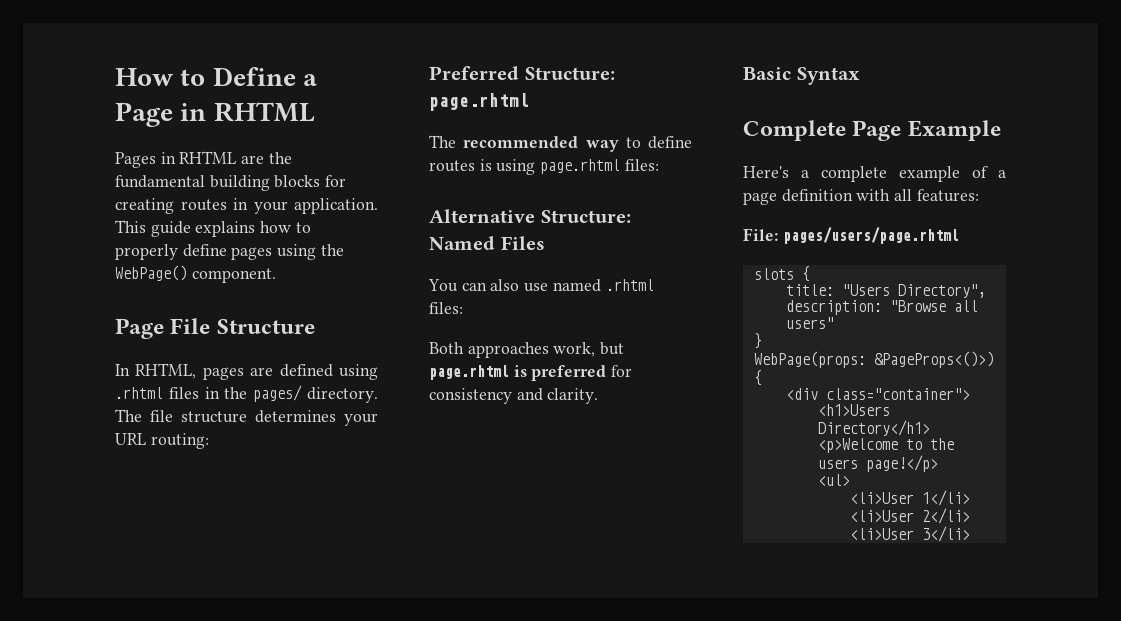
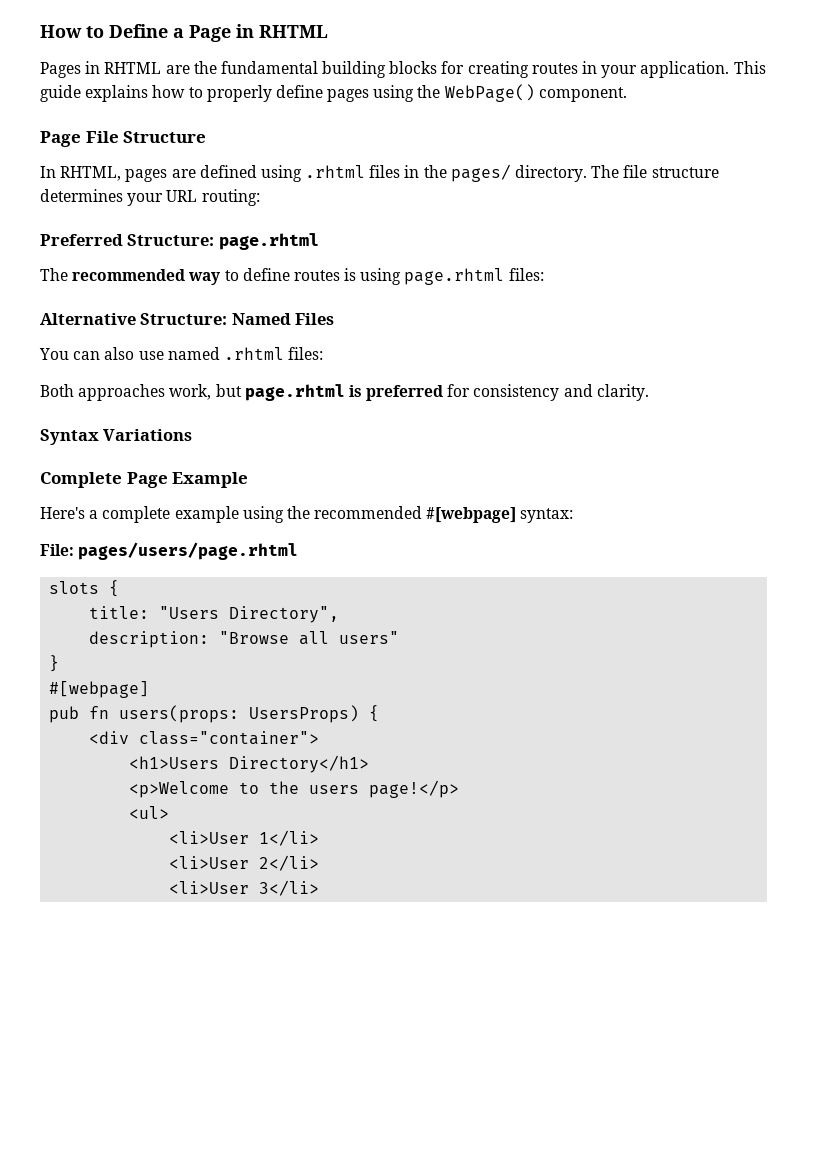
- Basic Syntax
+ Syntax Variations
- Here's a complete example of a page definition with all features:
+ Here's a complete example using the recommended #[webpage] syntax:
  }
- WebPage(props: &PageProps<()>) {
+ #[webpage]
+ pub fn users(props: UsersProps) {

